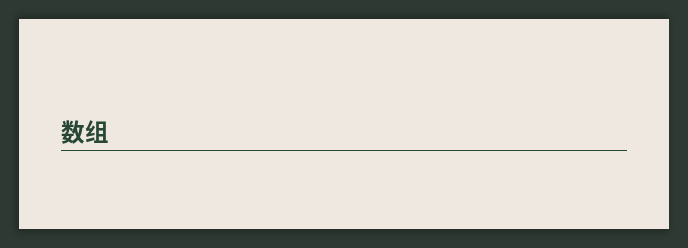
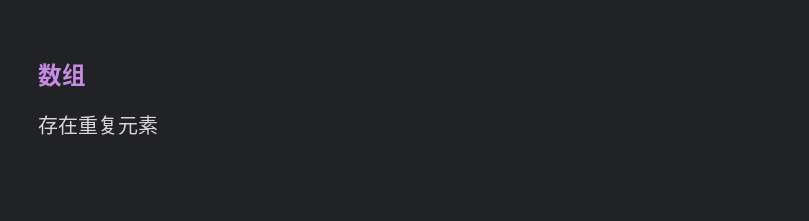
+ 存在重复元素

